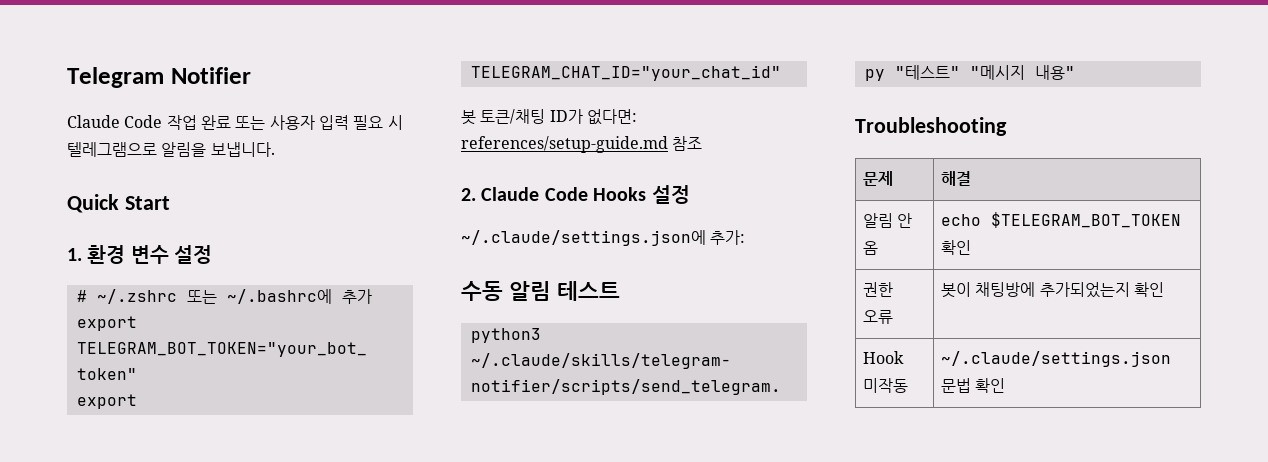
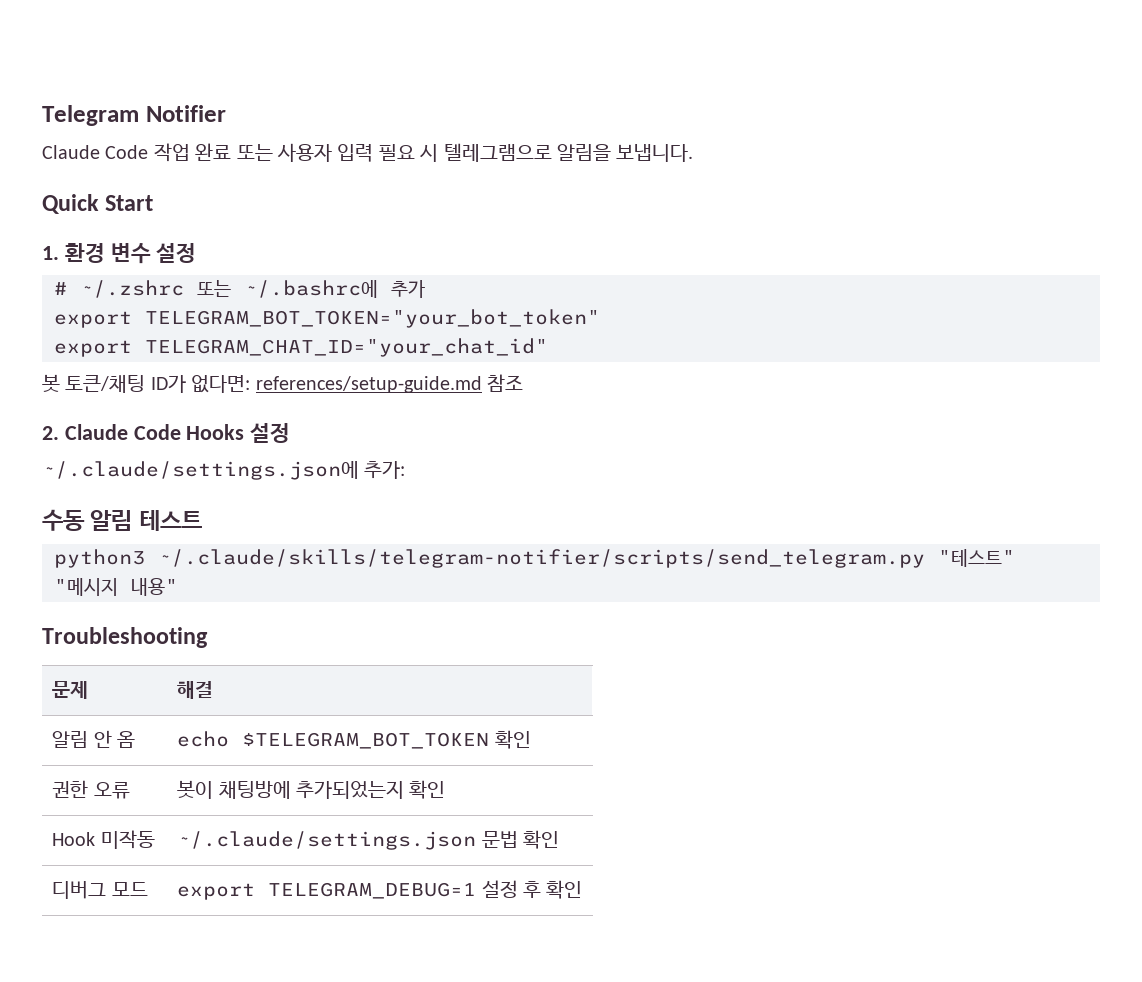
+ 디버그 모드 | export TELEGRAM_DEBUG=1 설정 후 확인

